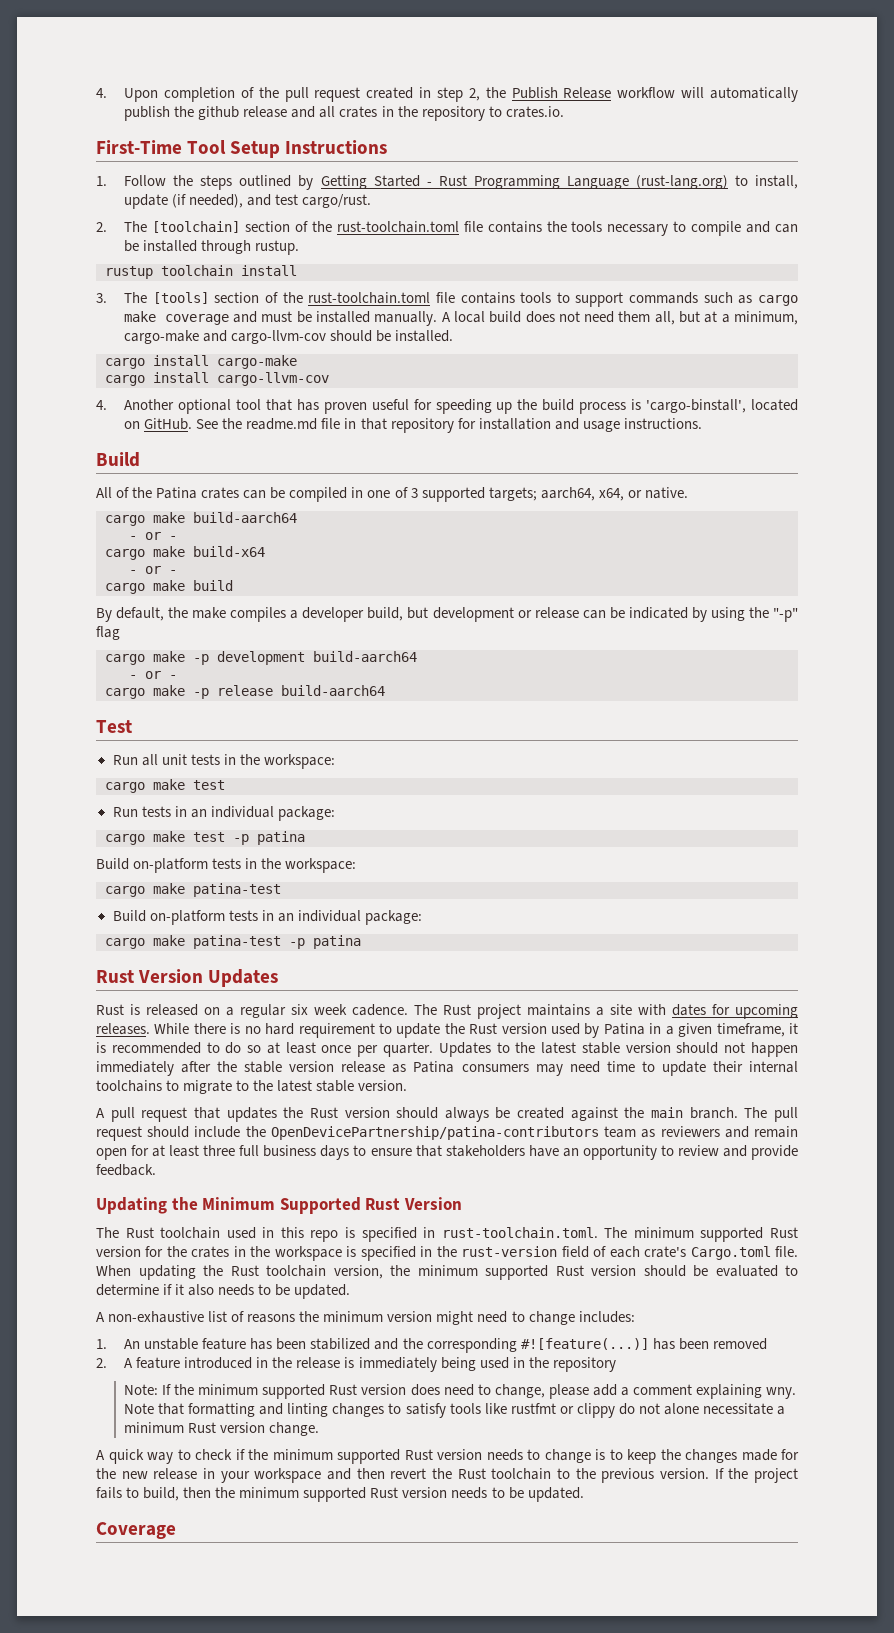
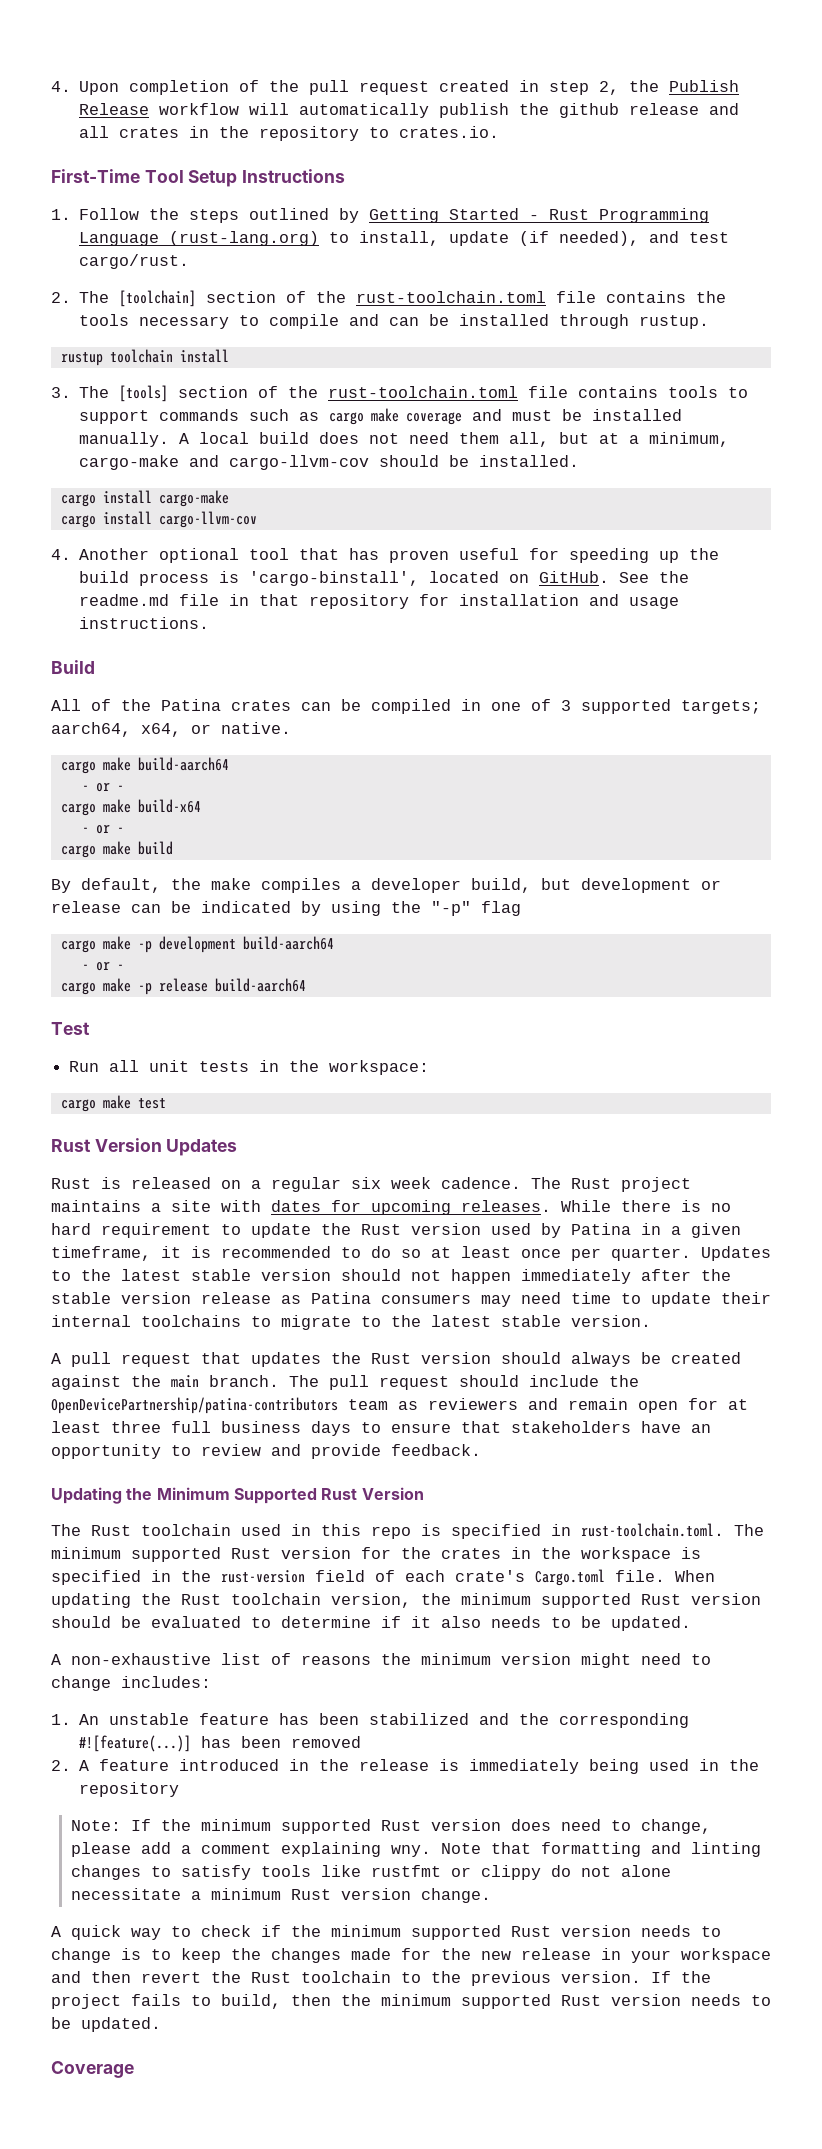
- Run tests in an individual package:
- cargo make test -p patina
- Build on-platform tests in the workspace:
- cargo make patina-test
- Build on-platform tests in an individual package:
- cargo make patina-test -p patina

